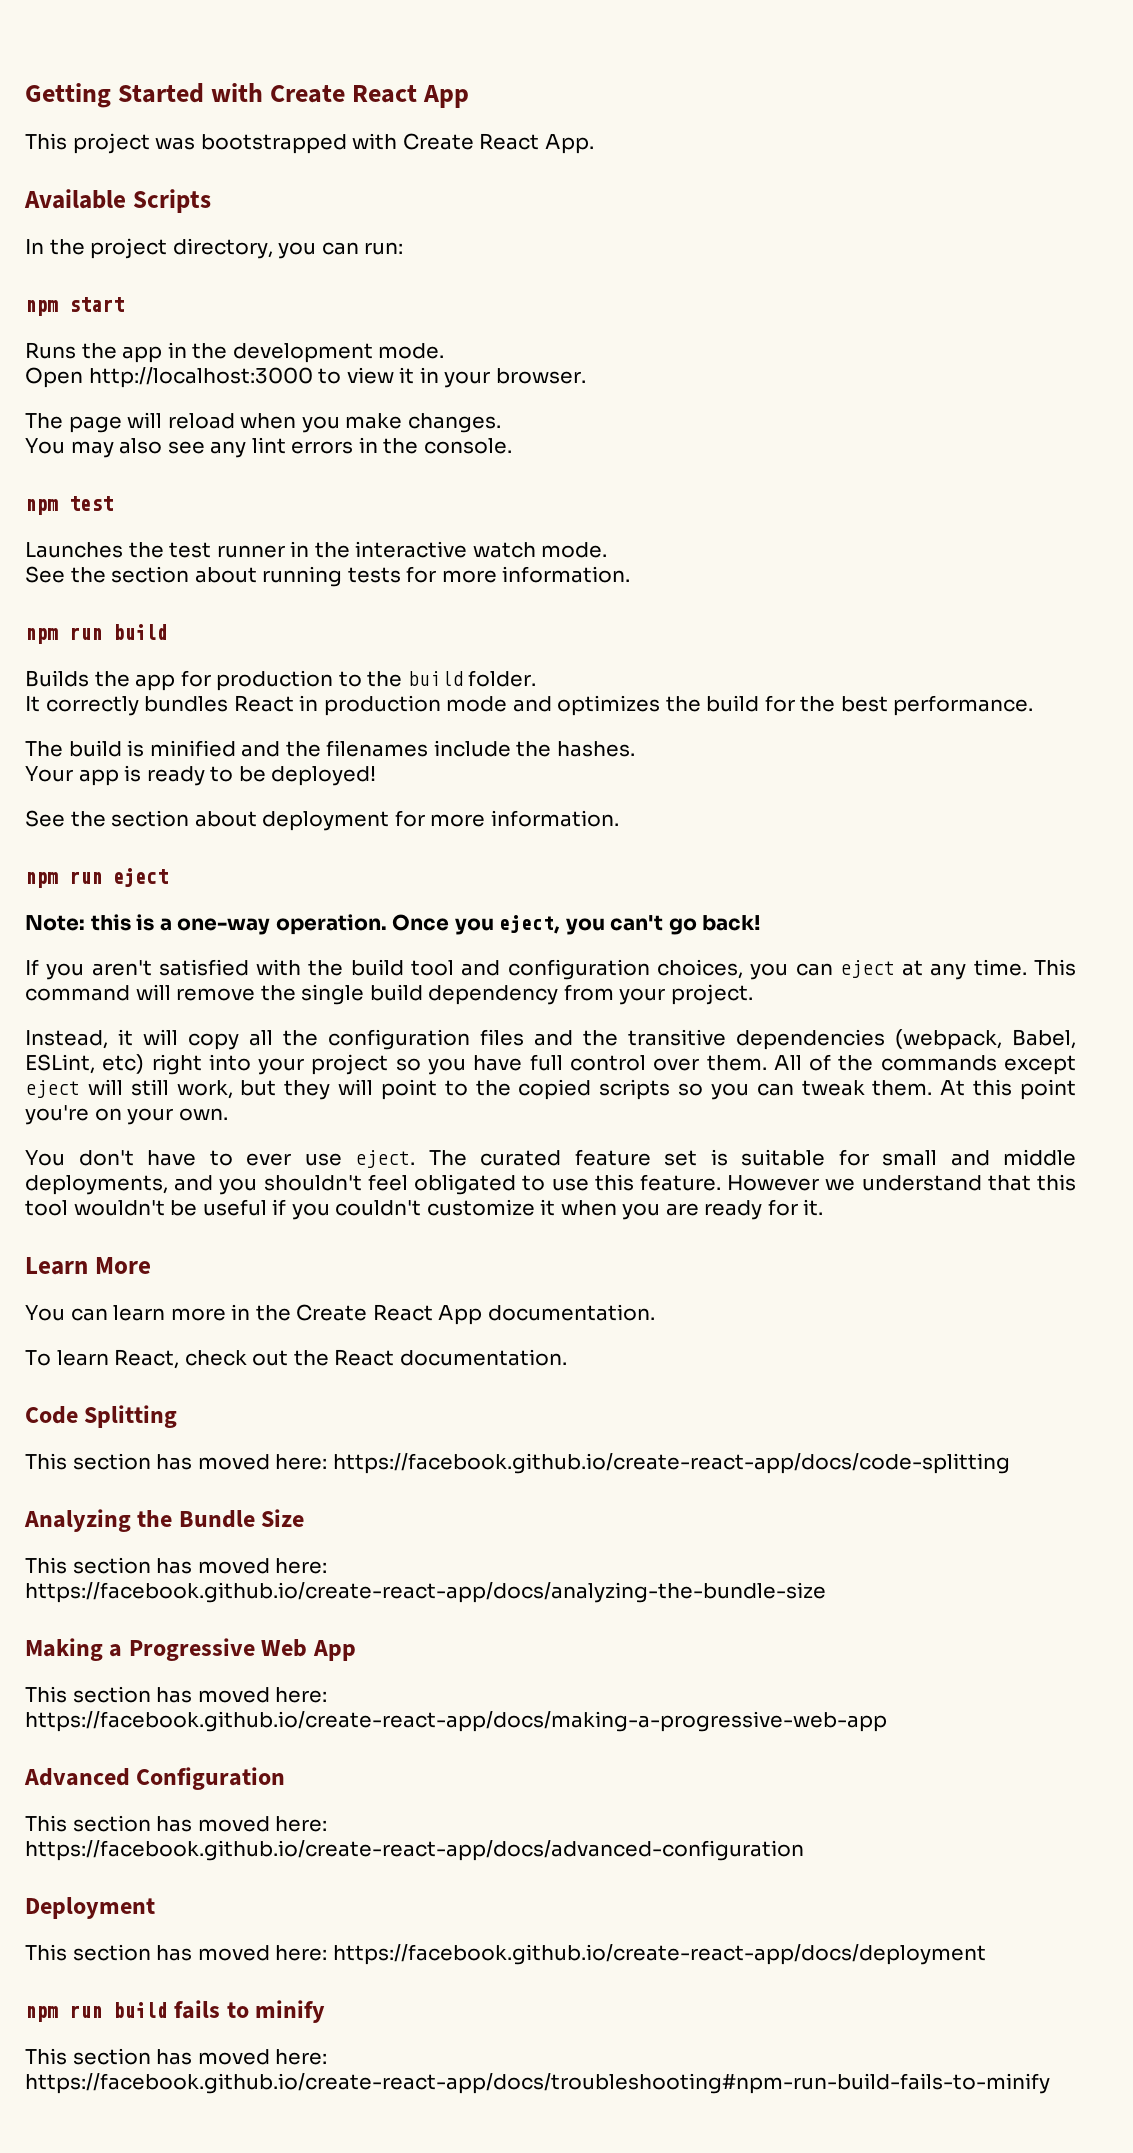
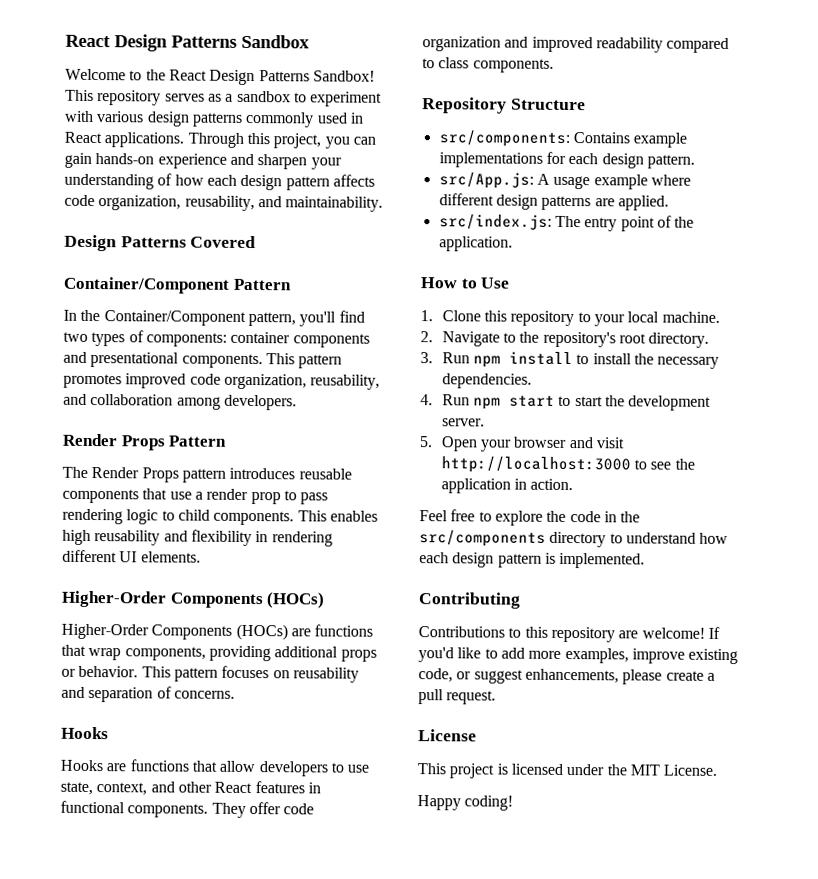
- Getting Started with Create React App
- This project was bootstrapped with Create React App.
- Available Scripts
- In the project directory, you can run:
- npm start
- Runs the app in the development mode.
- Open http://localhost:3000 to view it in your browser.
- The page will reload when you make changes.
- You may also see any lint errors in the console.
- npm test
- Launches the test runner in the interactive watch mode.
- See the section about running tests for more information.
- npm run build
- Builds the app for production to the build folder.
- It correctly bundles React in production mode and optimizes the build for the best performance.
- The build is minified and the filenames include the hashes.
- Your app is ready to be deployed!
- See the section about deployment for more information.
- npm run eject
- Note: this is a one-way operation. Once you eject, you can't go back!
- If you aren't satisfied with the build tool and configuration choices, you can eject at any time. This command will remove the single build dependency from your project.
- Instead, it will copy all the configuration files and the transitive dependencies (webpack, Babel, ESLint, etc) right into your project so you have full control over them. All of the commands except eject will still work, but they will point to the copied scripts so you can tweak them. At this point you're on your own.
- You don't have to ever use eject. The curated feature set is suitable for small and middle deployments, and you shouldn't feel obligated to use this feature. However we understand that this tool wouldn't be useful if you couldn't customize it when you are ready for it.
- Learn More
- You can learn more in the Create React App documentation.
- To learn React, check out the React documentation.
- Code Splitting
- This section has moved here: https://facebook.github.io/create-react-app/docs/code-splitting
- Analyzing the Bundle Size
- This section has moved here: https://facebook.github.io/create-react-app/docs/analyzing-the-bundle-size
- Making a Progressive Web App
- This section has moved here: https://facebook.github.io/create-react-app/docs/making-a-progressive-web-app
- Advanced Configuration
- This section has moved here: https://facebook.github.io/create-react-app/docs/advanced-configuration
- Deployment
- This section has moved here: https://facebook.github.io/create-react-app/docs/deployment
- npm run build fails to minify
- This section has moved here: https://facebook.github.io/create-react-app/docs/troubleshooting#npm-run-build-fails-to-minify
+ React Design Patterns Sandbox
+ Welcome to the React Design Patterns Sandbox! This repository serves as a sandbox to experiment with various design patterns commonly used in React applications. Through this project, you can gain hands-on experience and sharpen your understanding of how each design pattern affects code organization, reusability, and maintainability.
+ Design Patterns Covered
+ Container/Component Pattern
+ In the Container/Component pattern, you'll find two types of components: container components and presentational components. This pattern promotes improved code organization, reusability, and collaboration among developers.
+ Render Props Pattern
+ The Render Props pattern introduces reusable components that use a render prop to pass rendering logic to child components. This enables high reusability and flexibility in rendering different UI elements.
+ Higher-Order Components (HOCs)
+ Higher-Order Components (HOCs) are functions that wrap components, providing additional props or behavior. This pattern focuses on reusability and separation of concerns.
+ Hooks
+ Hooks are functions that allow developers to use state, context, and other React features in functional components. They offer code organization and improved readability compared to class components.
+ Repository Structure
+ src/components: Contains example implementations for each design pattern.
+ src/App.js: A usage example where different design patterns are applied.
+ src/index.js: The entry point of the application.
+ How to Use
+ 1. Clone this repository to your local machine.
+ 2. Navigate to the repository's root directory.
+ 3. Run npm install to install the necessary dependencies.
+ 4. Run npm start to start the development server.
+ 5. Open your browser and visit http://localhost:3000 to see the application in action.
+ Feel free to explore the code in the src/components directory to understand how each design pattern is implemented.
+ Contributing
+ Contributions to this repository are welcome! If you'd like to add more examples, improve existing code, or suggest enhancements, please create a pull request.
+ License
+ This project is licensed under the MIT License.
+ Happy coding!

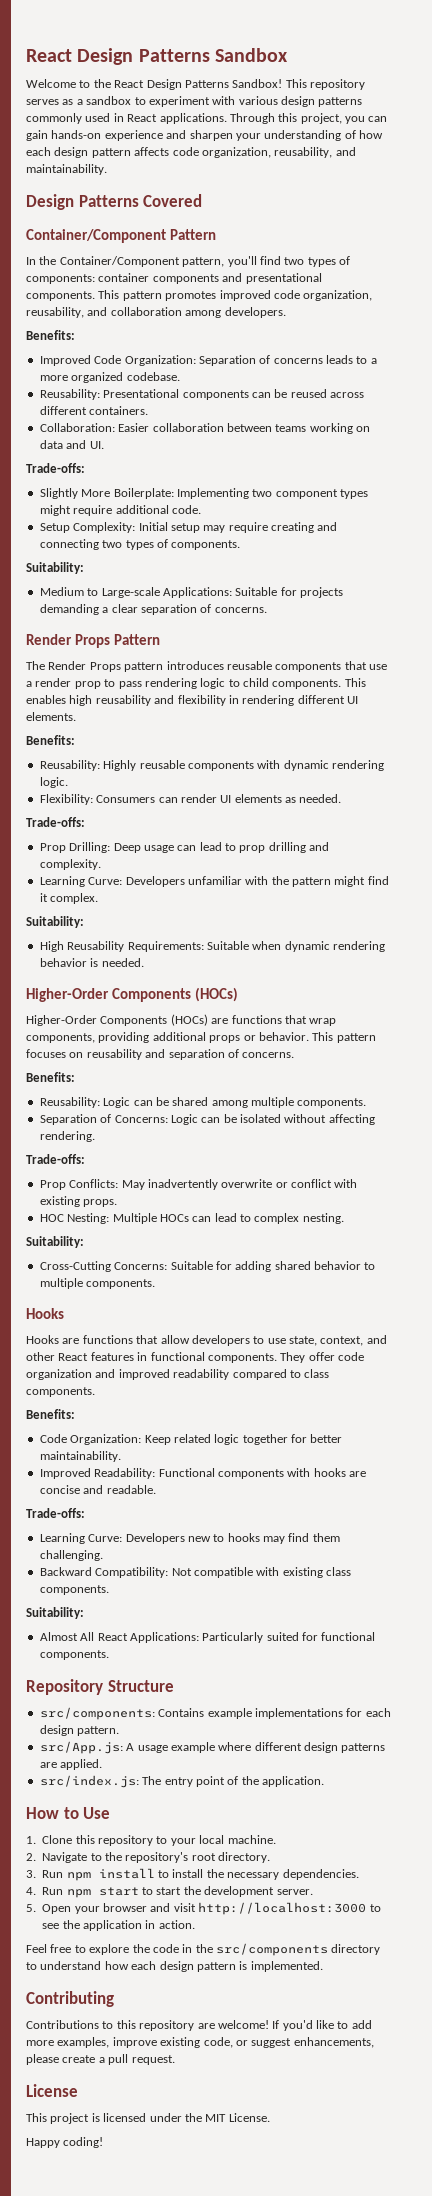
  This pattern promotes improved code organization, reusability, and collaboration among developers.
+ Benefits:
+ Improved Code Organization: Separation of concerns leads to a more organized codebase.
+ Reusability: Presentational components can be reused across different containers.
+ Collaboration: Easier collaboration between teams working on data and UI.
+ Trade-offs:
+ Slightly More Boilerplate: Implementing two component types might require additional code.
+ Setup Complexity: Initial setup may require creating and connecting two types of components.
+ Suitability:
+ Medium to Large-scale Applications: Suitable for projects demanding a clear separation of concerns.
  This enables high reusability and flexibility in rendering different UI elements.
+ Benefits:
+ Reusability: Highly reusable components with dynamic rendering logic.
+ Flexibility: Consumers can render UI elements as needed.
+ Trade-offs:
+ Prop Drilling: Deep usage can lead to prop drilling and complexity.
+ Learning Curve: Developers unfamiliar with the pattern might find it complex.
+ Suitability:
+ High Reusability Requirements: Suitable when dynamic rendering behavior is needed.
  This pattern focuses on reusability and separation of concerns.
+ Benefits:
+ Reusability: Logic can be shared among multiple components.
+ Separation of Concerns: Logic can be isolated without affecting rendering.
+ Trade-offs:
+ Prop Conflicts: May inadvertently overwrite or conflict with existing props.
+ HOC Nesting: Multiple HOCs can lead to complex nesting.
+ Suitability:
+ Cross-Cutting Concerns: Suitable for adding shared behavior to multiple components.
  They offer code organization and improved readability compared to class components.
+ Benefits:
+ Code Organization: Keep related logic together for better maintainability.
+ Improved Readability: Functional components with hooks are concise and readable.
+ Trade-offs:
+ Learning Curve: Developers new to hooks may find them challenging.
+ Backward Compatibility: Not compatible with existing class components.
+ Suitability:
+ Almost All React Applications: Particularly suited for functional components.

